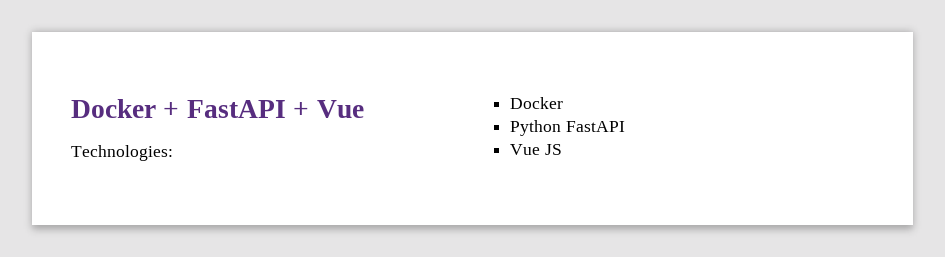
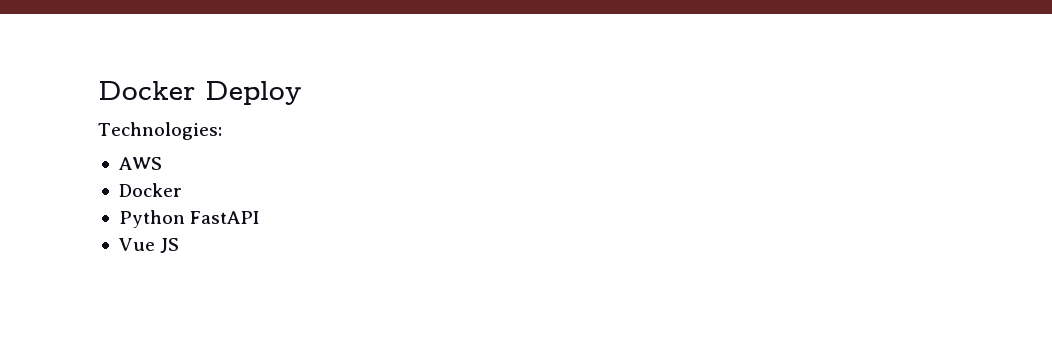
- Docker + FastAPI + Vue
+ Docker Deploy
+ AWS

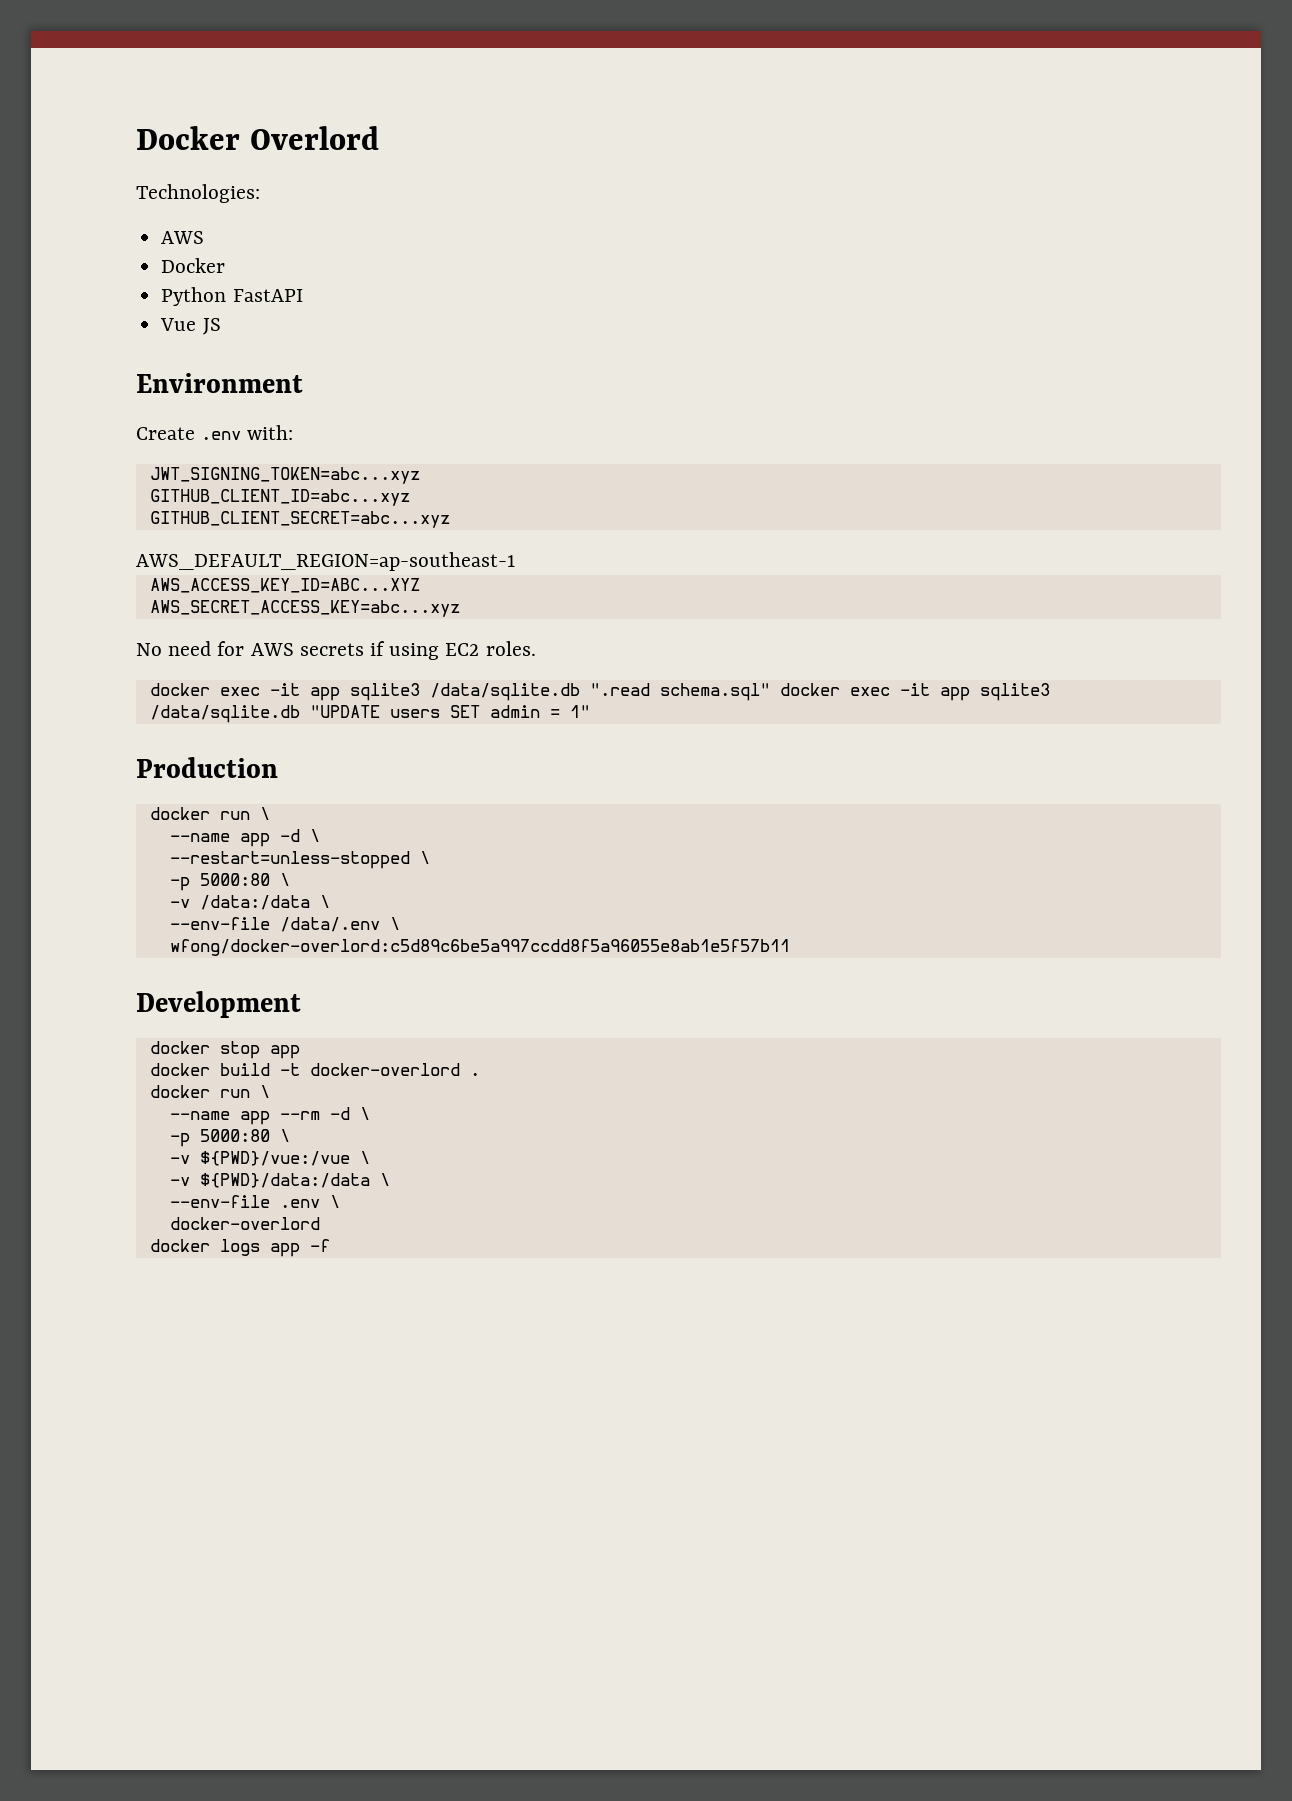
- Docker Deploy
+ Docker Overlord
+ Environment
+ Create .env with:
+ JWT_SIGNING_TOKEN=abc...xyz
+ GITHUB_CLIENT_ID=abc...xyz
+ GITHUB_CLIENT_SECRET=abc...xyz
+ AWS_DEFAULT_REGION=ap-southeast-1
+ AWS_ACCESS_KEY_ID=ABC...XYZ
+ AWS_SECRET_ACCESS_KEY=abc...xyz
+ No need for AWS secrets if using EC2 roles.
+ docker exec -it app sqlite3 /data/sqlite.db ".read schema.sql" docker exec -it app sqlite3 /data/sqlite.db "UPDATE users SET admin = 1"
+ Production
+ docker run \
+ --name app -d \
+ --restart=unless-stopped \
+ -p 5000:80 \
+ -v /data:/data \
+ --env-file /data/.env \
+ wfong/docker-overlord:c5d89c6be5a997ccdd8f5a96055e8ab1e5f57b11
+ Development
+ docker stop app
+ docker build -t docker-overlord .
+ docker run \
+ --name app --rm -d \
+ -p 5000:80 \
+ -v ${PWD}/vue:/vue \
+ -v ${PWD}/data:/data \
+ --env-file .env \
+ docker-overlord
+ docker logs app -f

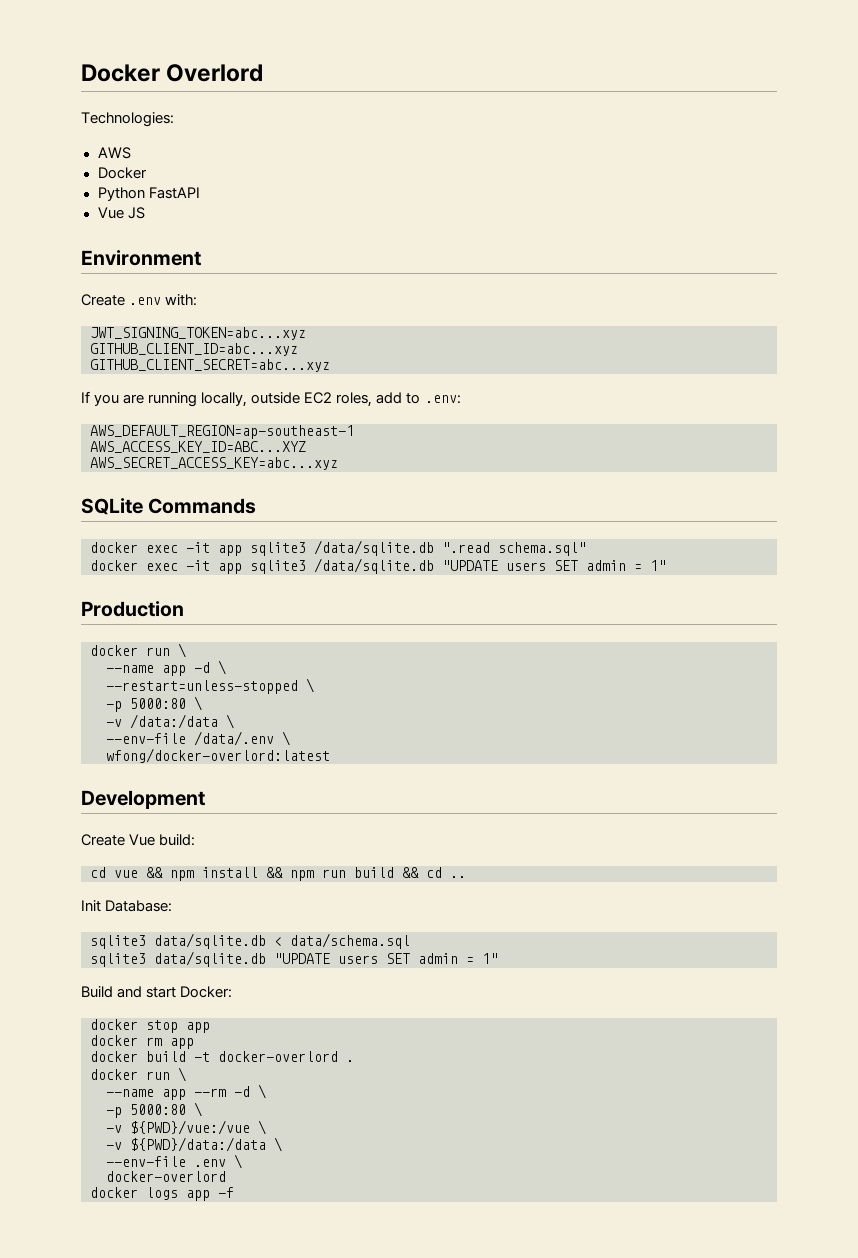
+ If you are running locally, outside EC2 roles, add to .env:
  AWS_DEFAULT_REGION=ap-southeast-1
  AWS_ACCESS_KEY_ID=ABC...XYZ
  AWS_SECRET_ACCESS_KEY=abc...xyz
- No need for AWS secrets if using EC2 roles.
+ SQLite Commands
- docker exec -it app sqlite3 /data/sqlite.db ".read schema.sql" docker exec -it app sqlite3 /data/sqlite.db "UPDATE users SET admin = 1"
+ docker exec -it app sqlite3 /data/sqlite.db ".read schema.sql"
+ docker exec -it app sqlite3 /data/sqlite.db "UPDATE users SET admin = 1"
- wfong/docker-overlord:c5d89c6be5a997ccdd8f5a96055e8ab1e5f57b11
+ wfong/docker-overlord:latest
+ Create Vue build:
+ cd vue && npm install && npm run build && cd ..
+ Init Database:
+ sqlite3 data/sqlite.db < data/schema.sql
+ sqlite3 data/sqlite.db "UPDATE users SET admin = 1"
+ Build and start Docker:
+ docker rm app

